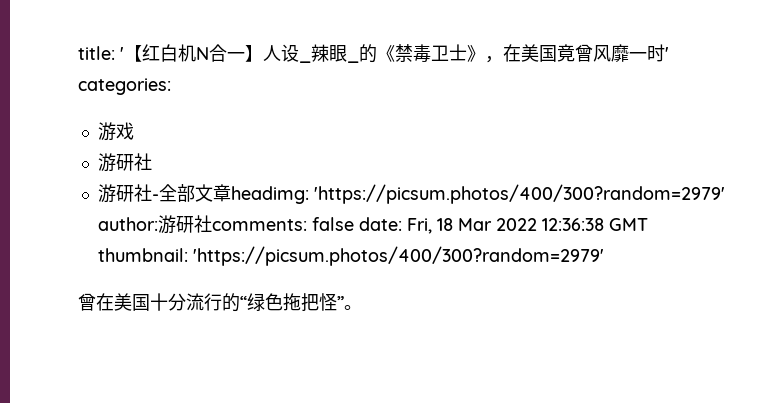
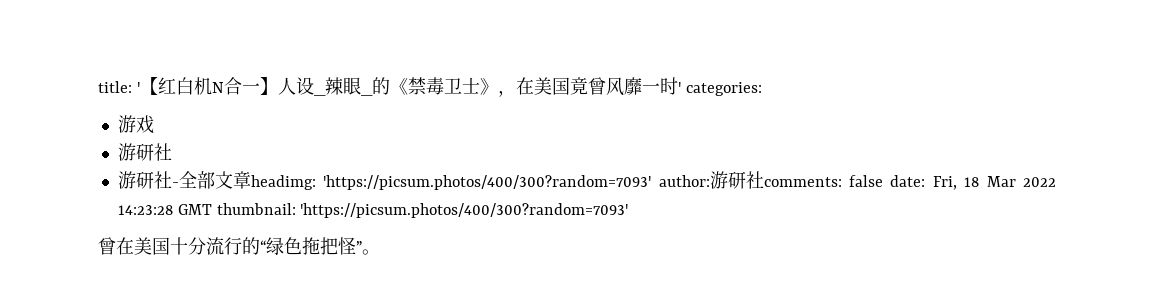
- 游研社-全部文章headimg: 'https://picsum.photos/400/300?random=2979' author:游研社comments: false date: Fri, 18 Mar 2022 12:36:38 GMT thumbnail: 'https://picsum.photos/400/300?random=2979'
+ 游研社-全部文章headimg: 'https://picsum.photos/400/300?random=7093' author:游研社comments: false date: Fri, 18 Mar 2022 14:23:28 GMT thumbnail: 'https://picsum.photos/400/300?random=7093'

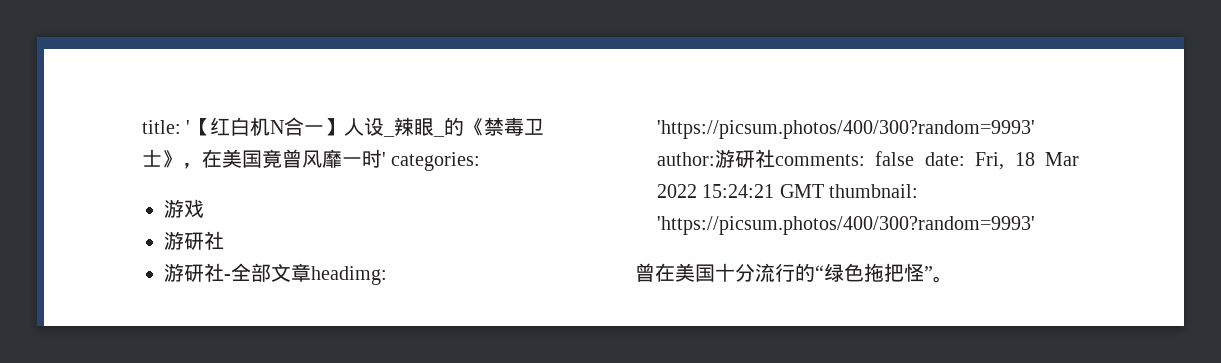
- 游研社-全部文章headimg: 'https://picsum.photos/400/300?random=7093' author:游研社comments: false date: Fri, 18 Mar 2022 14:23:28 GMT thumbnail: 'https://picsum.photos/400/300?random=7093'
+ 游研社-全部文章headimg: 'https://picsum.photos/400/300?random=9993' author:游研社comments: false date: Fri, 18 Mar 2022 15:24:21 GMT thumbnail: 'https://picsum.photos/400/300?random=9993'

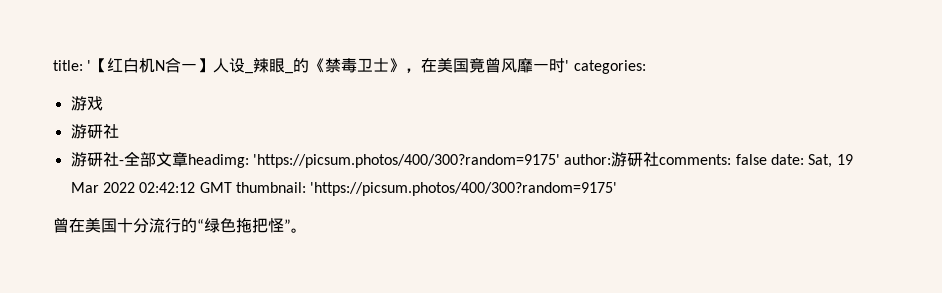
- 游研社-全部文章headimg: 'https://picsum.photos/400/300?random=9993' author:游研社comments: false date: Fri, 18 Mar 2022 15:24:21 GMT thumbnail: 'https://picsum.photos/400/300?random=9993'
+ 游研社-全部文章headimg: 'https://picsum.photos/400/300?random=9175' author:游研社comments: false date: Sat, 19 Mar 2022 02:42:12 GMT thumbnail: 'https://picsum.photos/400/300?random=9175'

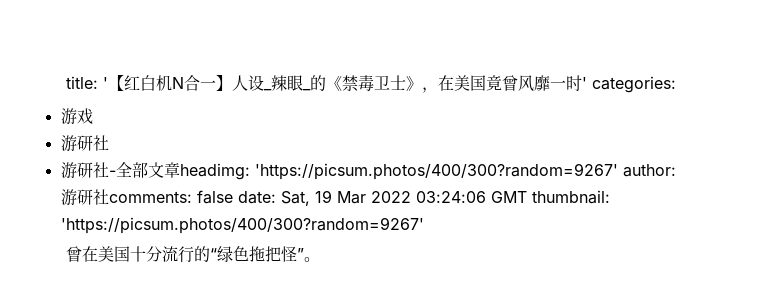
- 游研社-全部文章headimg: 'https://picsum.photos/400/300?random=9175' author:游研社comments: false date: Sat, 19 Mar 2022 02:42:12 GMT thumbnail: 'https://picsum.photos/400/300?random=9175'
+ 游研社-全部文章headimg: 'https://picsum.photos/400/300?random=9267' author:游研社comments: false date: Sat, 19 Mar 2022 03:24:06 GMT thumbnail: 'https://picsum.photos/400/300?random=9267'

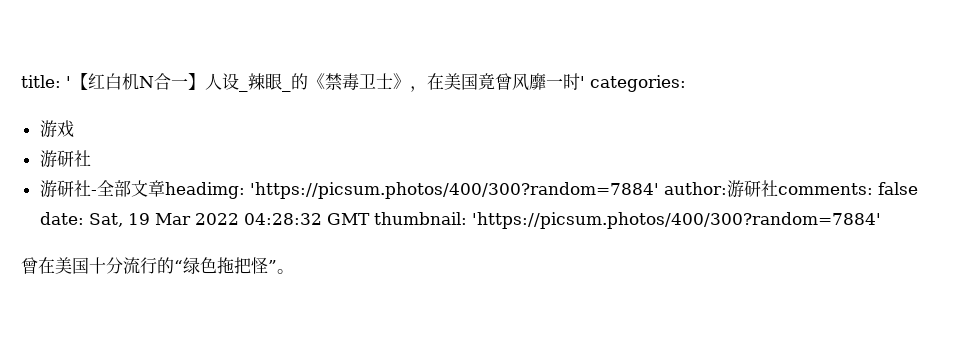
- 游研社-全部文章headimg: 'https://picsum.photos/400/300?random=9267' author:游研社comments: false date: Sat, 19 Mar 2022 03:24:06 GMT thumbnail: 'https://picsum.photos/400/300?random=9267'
+ 游研社-全部文章headimg: 'https://picsum.photos/400/300?random=7884' author:游研社comments: false date: Sat, 19 Mar 2022 04:28:32 GMT thumbnail: 'https://picsum.photos/400/300?random=7884'

